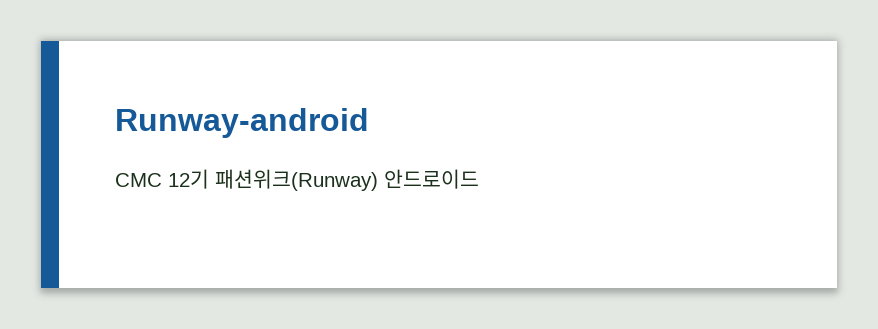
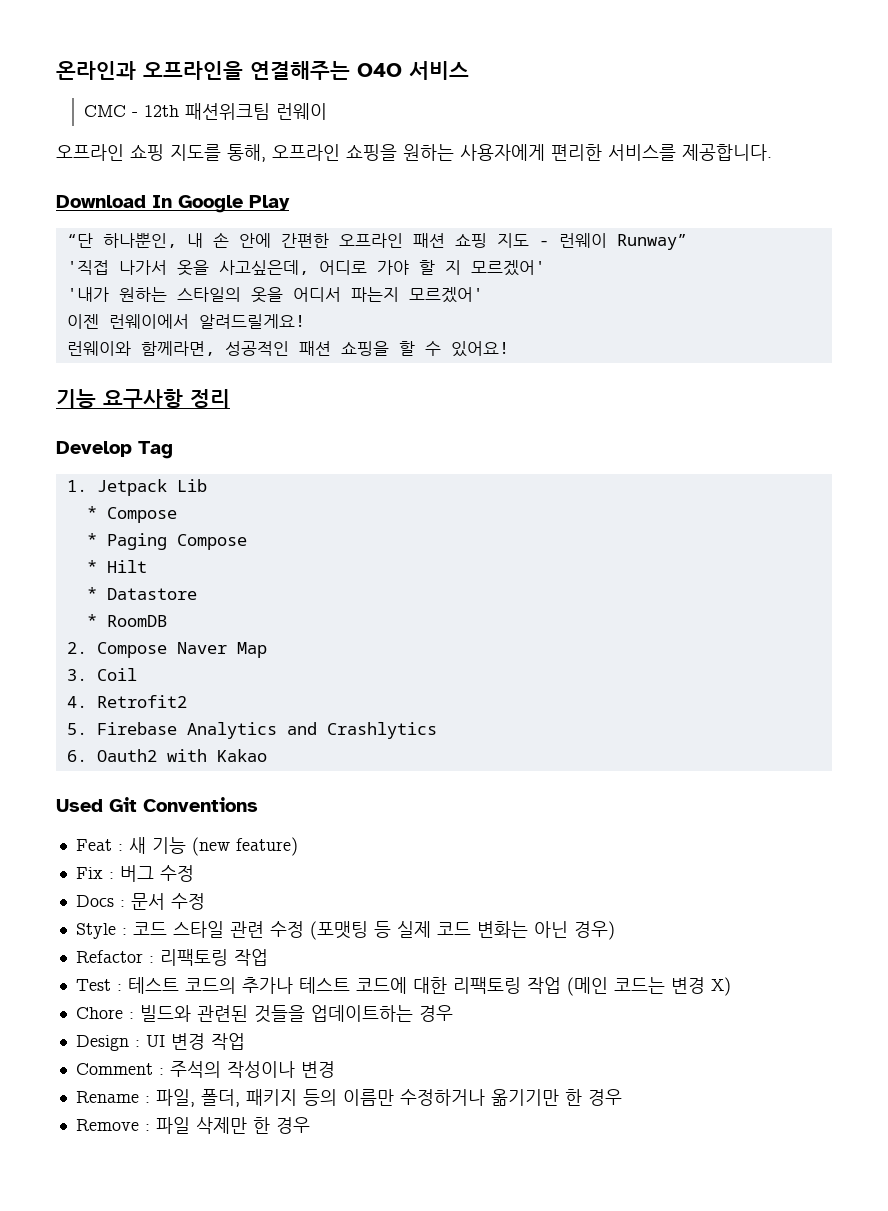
- Runway-android
- CMC 12기 패션위크(Runway) 안드로이드
+ 온라인과 오프라인을 연결해주는 O4O 서비스
+ CMC - 12th 패션위크팀 런웨이
+ 오프라인 쇼핑 지도를 통해, 오프라인 쇼핑을 원하는 사용자에게 편리한 서비스를 제공합니다.
+ Download In Google Play
+ “단 하나뿐인, 내 손 안에 간편한 오프라인 패션 쇼핑 지도 - 런웨이 Runway”
+ '직접 나가서 옷을 사고싶은데, 어디로 가야 할 지 모르겠어'
+ '내가 원하는 스타일의 옷을 어디서 파는지 모르겠어'
+ 이젠 런웨이에서 알려드릴게요!
+ 런웨이와 함께라면, 성공적인 패션 쇼핑을 할 수 있어요!
+ 기능 요구사항 정리
+ Develop Tag
+ 1. Jetpack Lib
+ * Compose
+ * Paging Compose
+ * Hilt
+ * Datastore
+ * RoomDB
+ 2. Compose Naver Map
+ 3. Coil
+ 4. Retrofit2
+ 5. Firebase Analytics and Crashlytics
+ 6. Oauth2 with Kakao
+ Used Git Conventions
+ Feat : 새 기능 (new feature)
+ Fix : 버그 수정
+ Docs : 문서 수정
+ Style : 코드 스타일 관련 수정 (포맷팅 등 실제 코드 변화는 아닌 경우)
+ Refactor : 리팩토링 작업
+ Test : 테스트 코드의 추가나 테스트 코드에 대한 리팩토링 작업 (메인 코드는 변경 X)
+ Chore : 빌드와 관련된 것들을 업데이트하는 경우
+ Design : UI 변경 작업
+ Comment : 주석의 작성이나 변경
+ Rename : 파일, 폴더, 패키지 등의 이름만 수정하거나 옮기기만 한 경우
+ Remove : 파일 삭제만 한 경우

